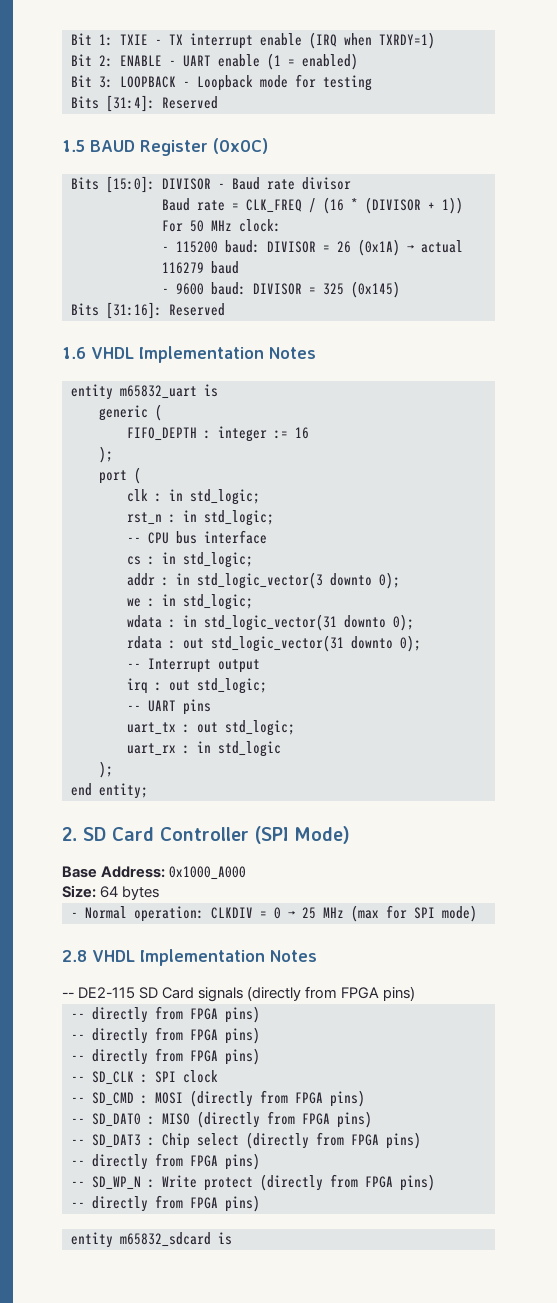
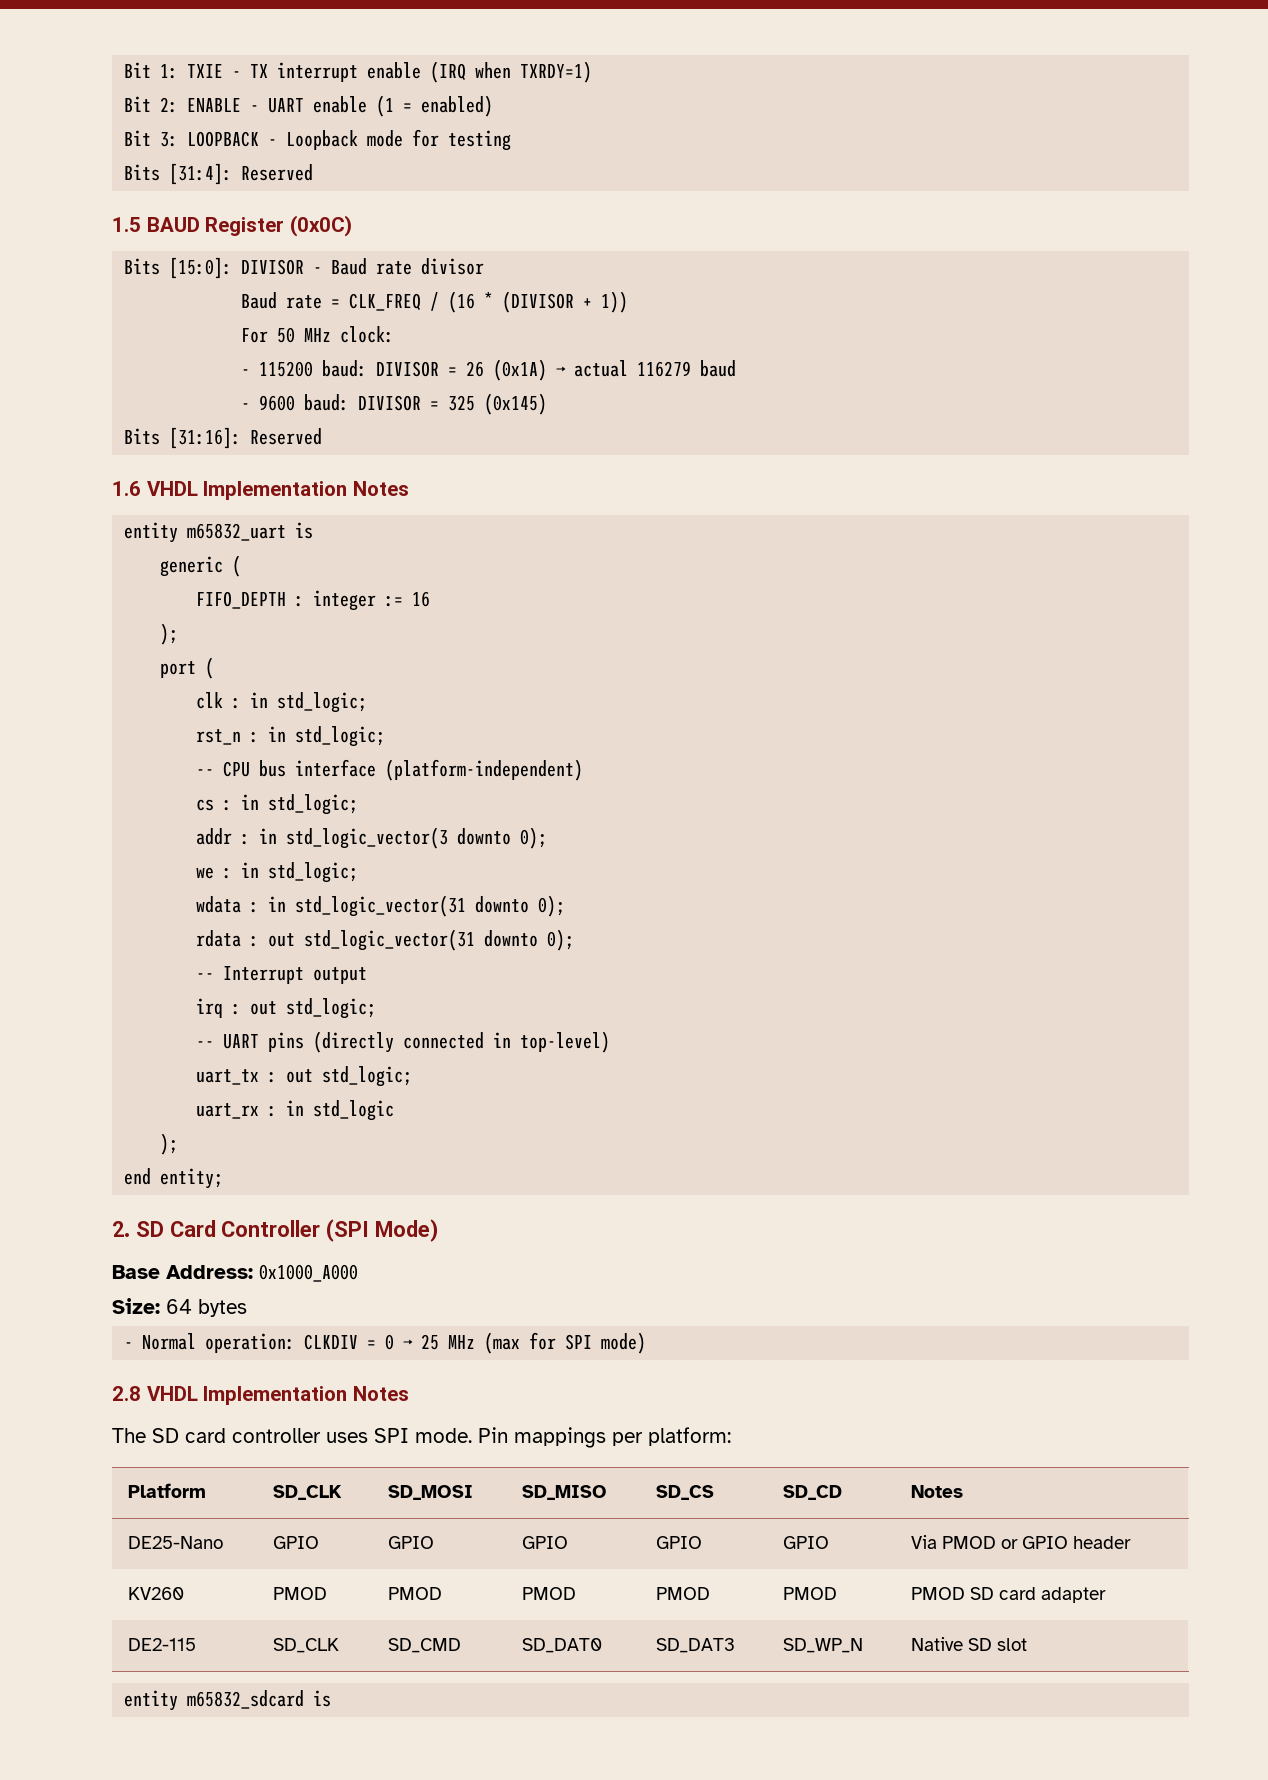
- -- CPU bus interface
+ -- CPU bus interface (platform-independent)
- -- UART pins
+ -- UART pins (directly connected in top-level)
- -- DE2-115 SD Card signals (directly from FPGA pins)
- -- directly from FPGA pins)
- -- directly from FPGA pins)
- -- directly from FPGA pins)
- -- SD_CLK : SPI clock
- -- SD_CMD : MOSI (directly from FPGA pins)
- -- SD_DAT0 : MISO (directly from FPGA pins)
- -- SD_DAT3 : Chip select (directly from FPGA pins)
- -- directly from FPGA pins)
- -- SD_WP_N : Write protect (directly from FPGA pins)
- -- directly from FPGA pins)
+ The SD card controller uses SPI mode. Pin mappings per platform:
+ Platform | SD_CLK | SD_MOSI | SD_MISO | SD_CS | SD_CD | Notes
+ DE25-Nano | GPIO | GPIO | GPIO | GPIO | GPIO | Via PMOD or GPIO header
+ KV260 | PMOD | PMOD | PMOD | PMOD | PMOD | PMOD SD card adapter
+ DE2-115 | SD_CLK | SD_CMD | SD_DAT0 | SD_DAT3 | SD_WP_N | Native SD slot

